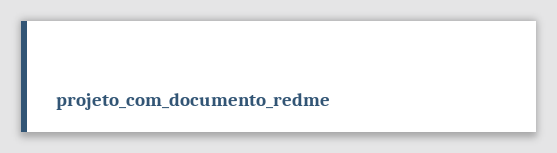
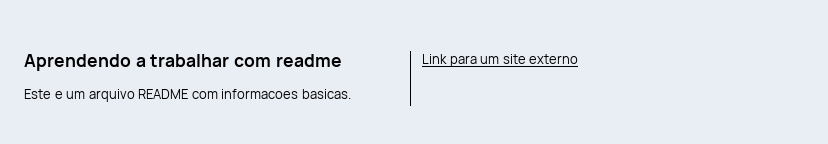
- projeto_com_documento_redme
+ Aprendendo a trabalhar com readme
+ Este e um arquivo README com informacoes basicas.
+ Link para um site externo

